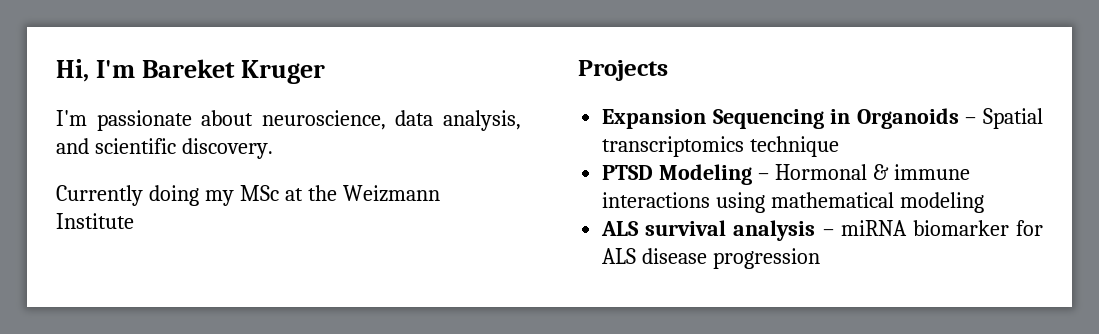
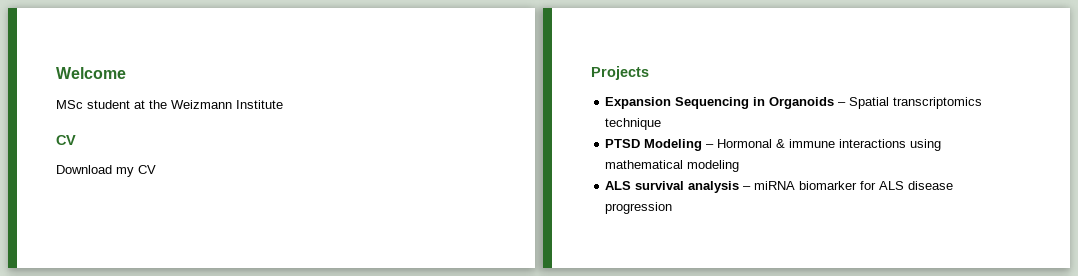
- Hi, I'm Bareket Kruger
- I'm passionate about neuroscience, data analysis, and scientific discovery.
- Currently doing my MSc at the Weizmann Institute
+ Welcome
+ MSc student at the Weizmann Institute
+ CV
+ Download my CV

